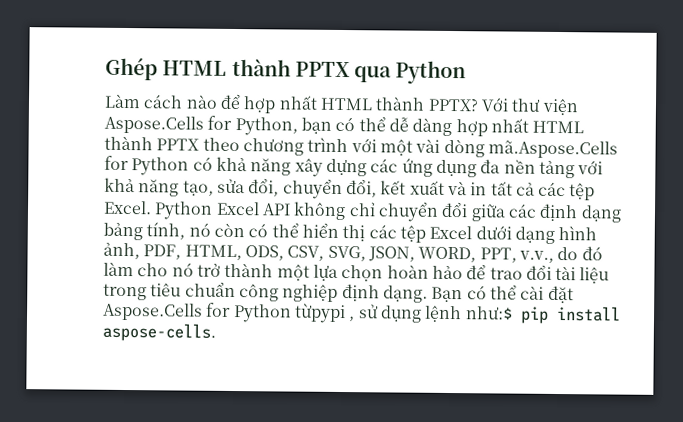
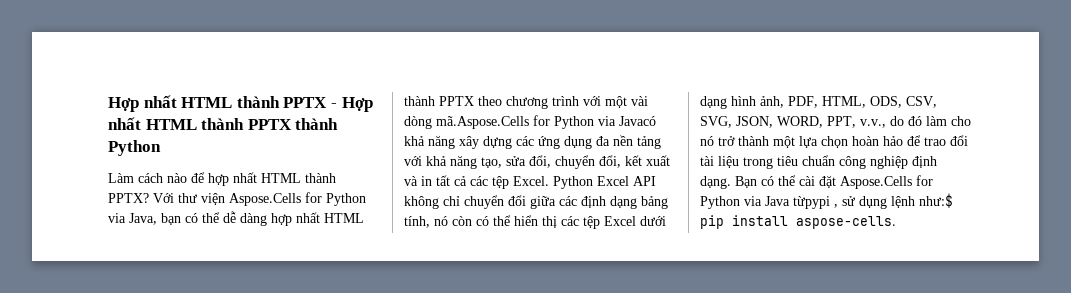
- Ghép HTML thành PPTX qua Python
+ Hợp nhất HTML thành PPTX - Hợp nhất HTML thành PPTX thành Python
- Với thư viện Aspose.Cells for Python, bạn có thể dễ dàng hợp nhất HTML thành PPTX theo chương trình với một vài dòng mã.Aspose.Cells for Python có khả năng xây dựng các ứng dụng đa nền tảng với khả năng tạo, sửa đổi, chuyển đổi, kết xuất và in tất cả các tệp Excel.
+ Với thư viện Aspose.Cells for Python via Java, bạn có thể dễ dàng hợp nhất HTML thành PPTX theo chương trình với một vài dòng mã.Aspose.Cells for Python via Javacó khả năng xây dựng các ứng dụng đa nền tảng với khả năng tạo, sửa đổi, chuyển đổi, kết xuất và in tất cả các tệp Excel.
- Bạn có thể cài đặt Aspose.Cells for Python từpypi , sử dụng lệnh như:$ pip install aspose-cells.
+ Bạn có thể cài đặt Aspose.Cells for Python via Java từpypi , sử dụng lệnh như:$ pip install aspose-cells.

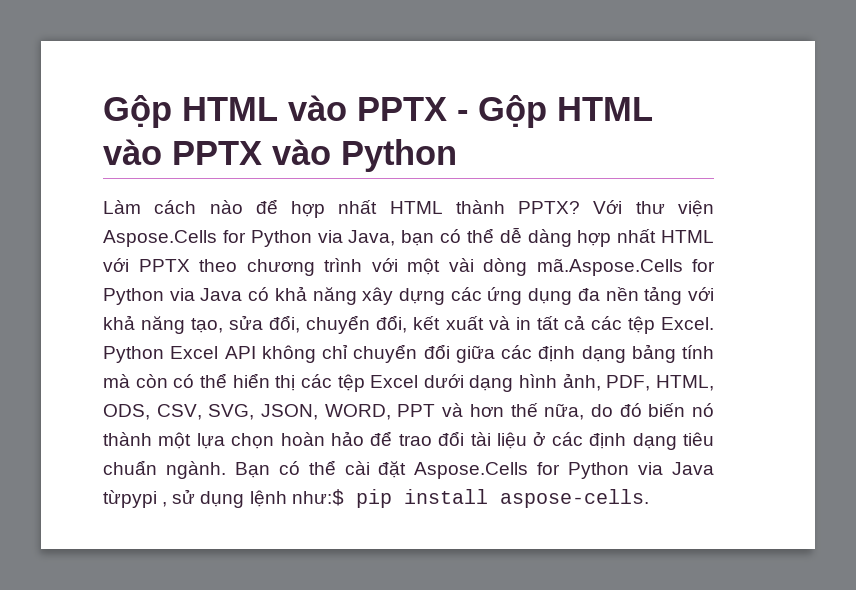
- Hợp nhất HTML thành PPTX - Hợp nhất HTML thành PPTX thành Python
+ Gộp HTML vào PPTX - Gộp HTML vào PPTX vào Python
- Với thư viện Aspose.Cells for Python via Java, bạn có thể dễ dàng hợp nhất HTML thành PPTX theo chương trình với một vài dòng mã.Aspose.Cells for Python via Javacó khả năng xây dựng các ứng dụng đa nền tảng với khả năng tạo, sửa đổi, chuyển đổi, kết xuất và in tất cả các tệp Excel.
+ Với thư viện Aspose.Cells for Python via Java, bạn có thể dễ dàng hợp nhất HTML với PPTX theo chương trình với một vài dòng mã.Aspose.Cells for Python via Java có khả năng xây dựng các ứng dụng đa nền tảng với khả năng tạo, sửa đổi, chuyển đổi, kết xuất và in tất cả các tệp Excel.
- Python Excel API không chỉ chuyển đổi giữa các định dạng bảng tính, nó còn có thể hiển thị các tệp Excel dưới dạng hình ảnh, PDF, HTML, ODS, CSV, SVG, JSON, WORD, PPT, v.v., do đó làm cho nó trở thành một lựa chọn hoàn hảo để trao đổi tài liệu trong tiêu chuẩn công nghiệp định dạng.
+ Python Excel API không chỉ chuyển đổi giữa các định dạng bảng tính mà còn có thể hiển thị các tệp Excel dưới dạng hình ảnh, PDF, HTML, ODS, CSV, SVG, JSON, WORD, PPT và hơn thế nữa, do đó biến nó thành một lựa chọn hoàn hảo để trao đổi tài liệu ở các định dạng tiêu chuẩn ngành.

